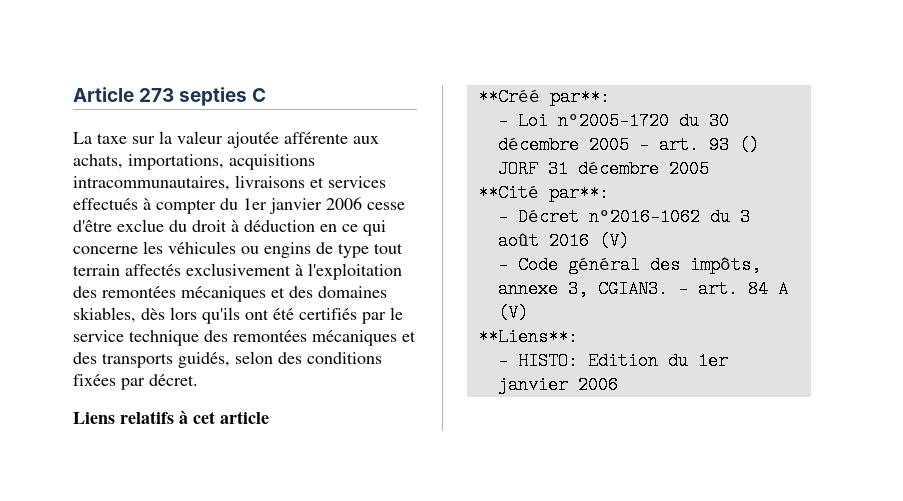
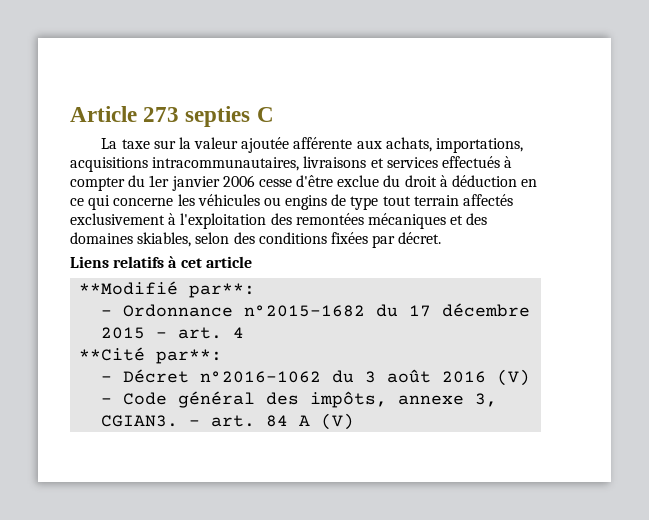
- La taxe sur la valeur ajoutée afférente aux achats, importations, acquisitions intracommunautaires, livraisons et services effectués à compter du 1er janvier 2006 cesse d'être exclue du droit à déduction en ce qui concerne les véhicules ou engins de type tout terrain affectés exclusivement à l'exploitation des remontées mécaniques et des domaines skiables, dès lors qu'ils ont été certifiés par le service technique des remontées mécaniques et des transports guidés, selon des conditions fixées par décret.
+ La taxe sur la valeur ajoutée afférente aux achats, importations, acquisitions intracommunautaires, livraisons et services effectués à compter du 1er janvier 2006 cesse d'être exclue du droit à déduction en ce qui concerne les véhicules ou engins de type tout terrain affectés exclusivement à l'exploitation des remontées mécaniques et des domaines skiables, selon des conditions fixées par décret.
- **Créé par**:
- - Loi n°2005-1720 du 30 décembre 2005 - art. 93 () JORF 31 décembre 2005
+ **Modifié par**:
+ - Ordonnance n°2015-1682 du 17 décembre 2015 - art. 4
- **Liens**:
- - HISTO: Edition du 1er janvier 2006

